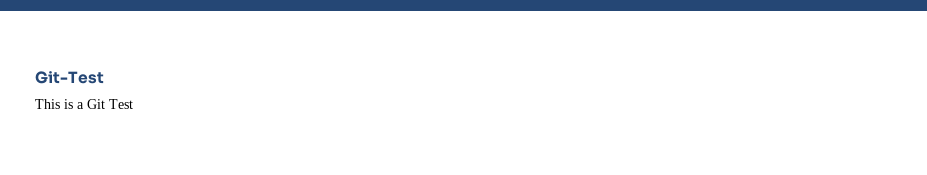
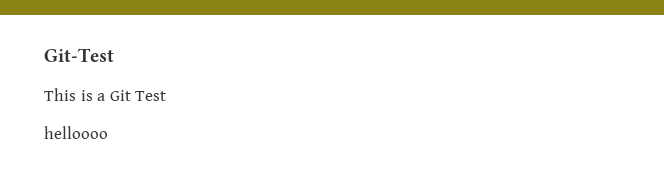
+ helloooo

